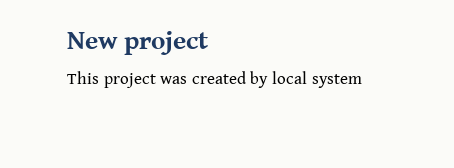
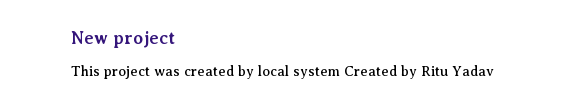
- This project was created by local system
+ This project was created by local system Created by Ritu Yadav

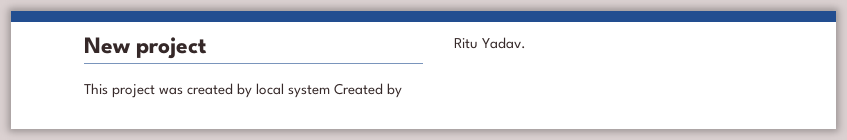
- This project was created by local system Created by Ritu Yadav
+ This project was created by local system Created by Ritu Yadav.

